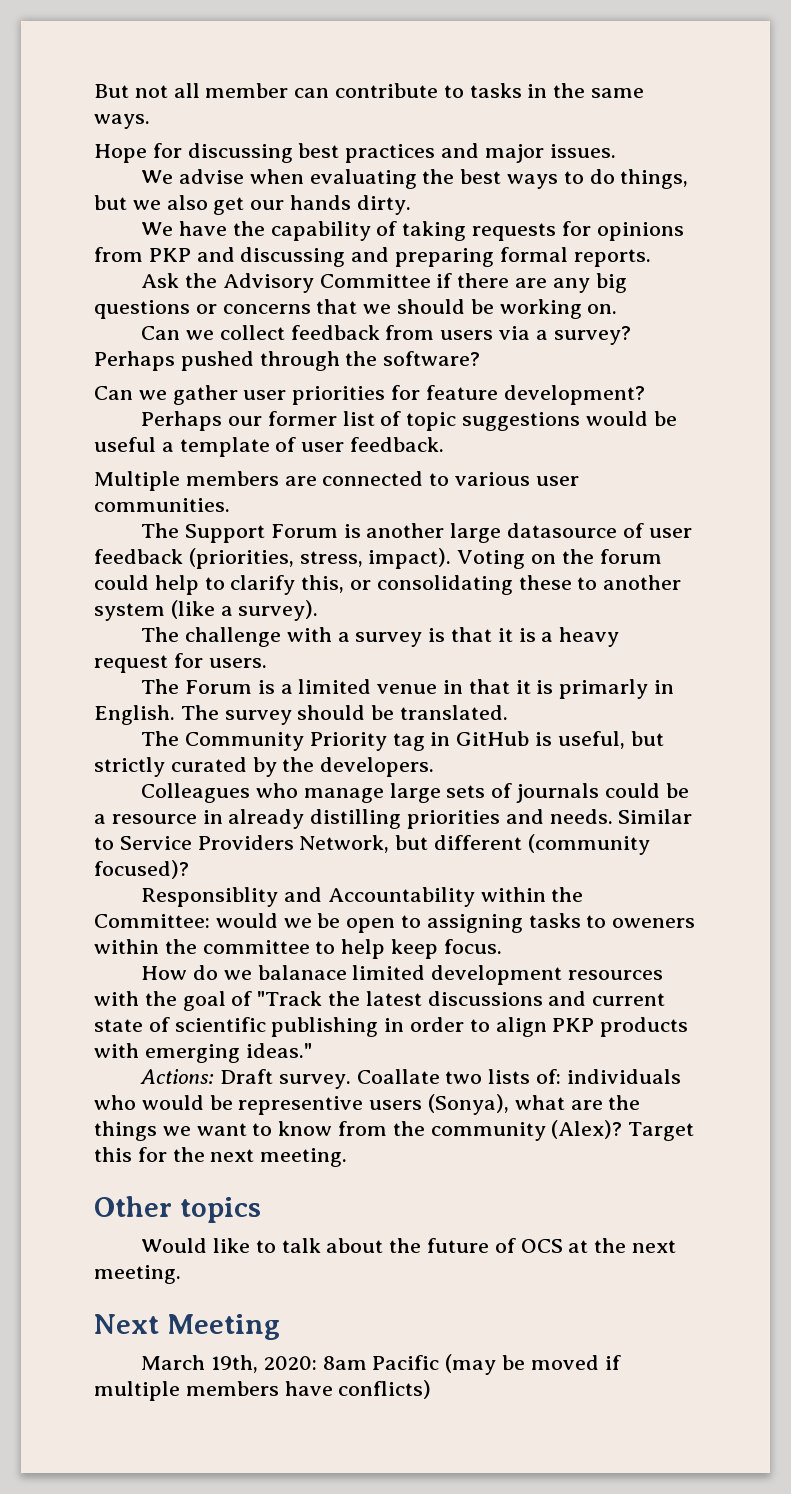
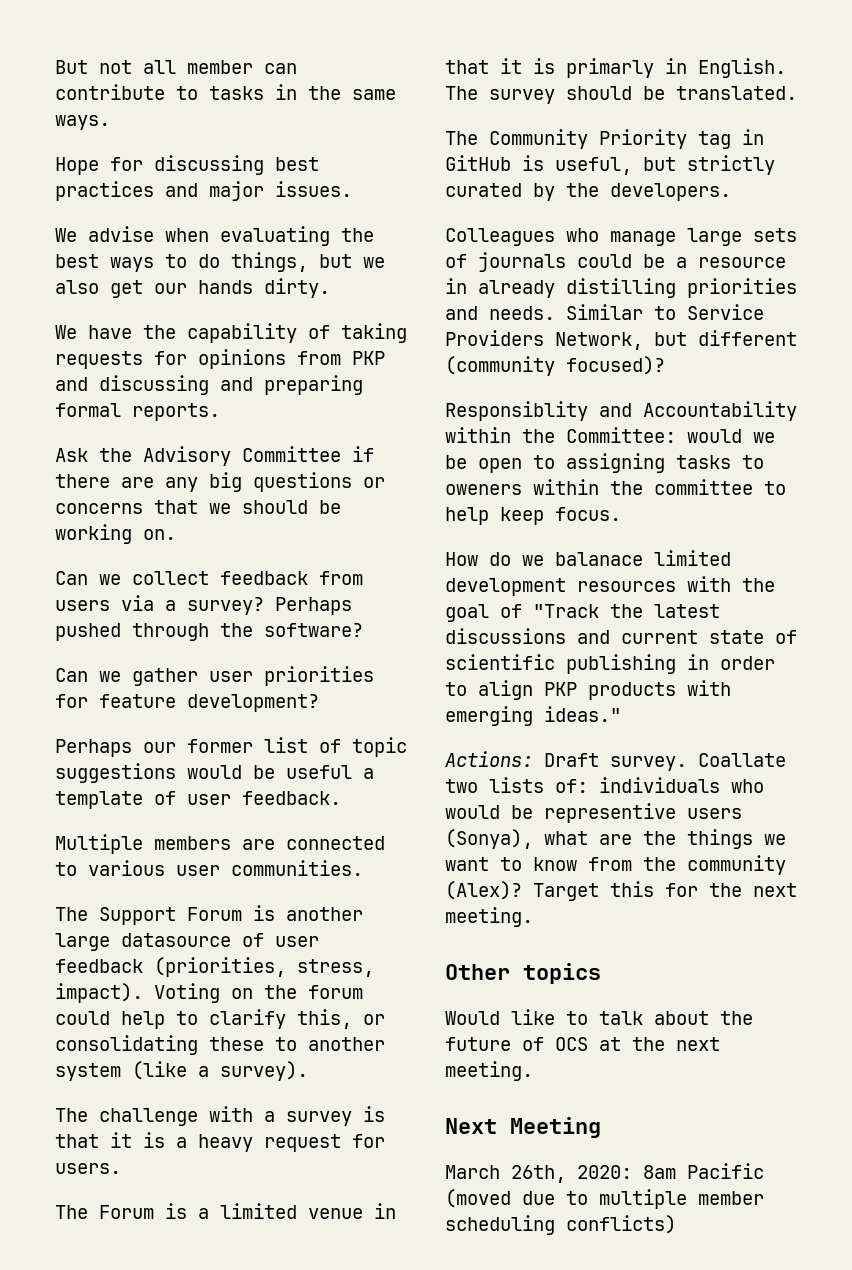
- March 19th, 2020: 8am Pacific (may be moved if multiple members have conflicts)
+ March 26th, 2020: 8am Pacific (moved due to multiple member scheduling conflicts)

